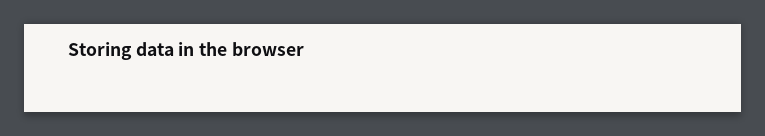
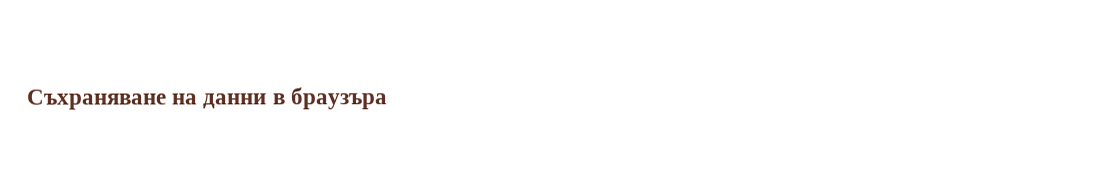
- Storing data in the browser
+ Съхраняване на данни в браузъра

